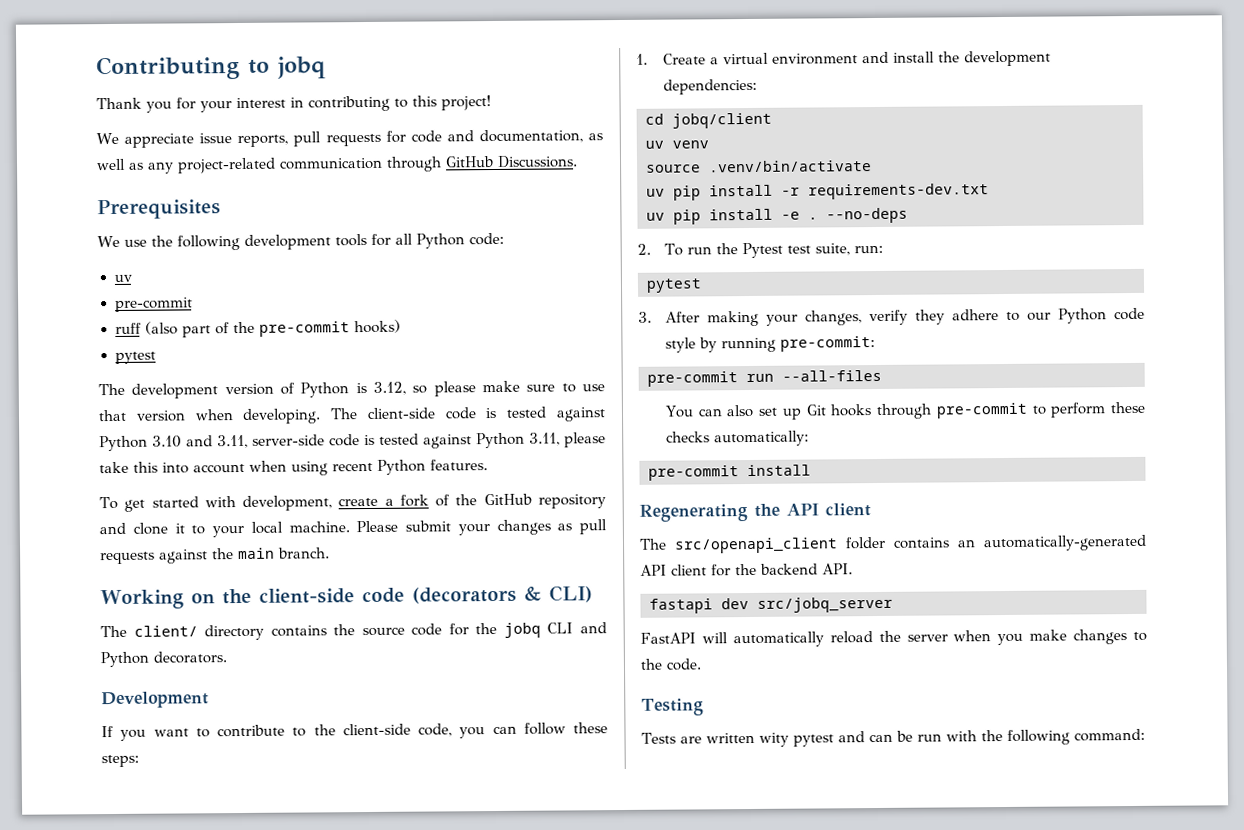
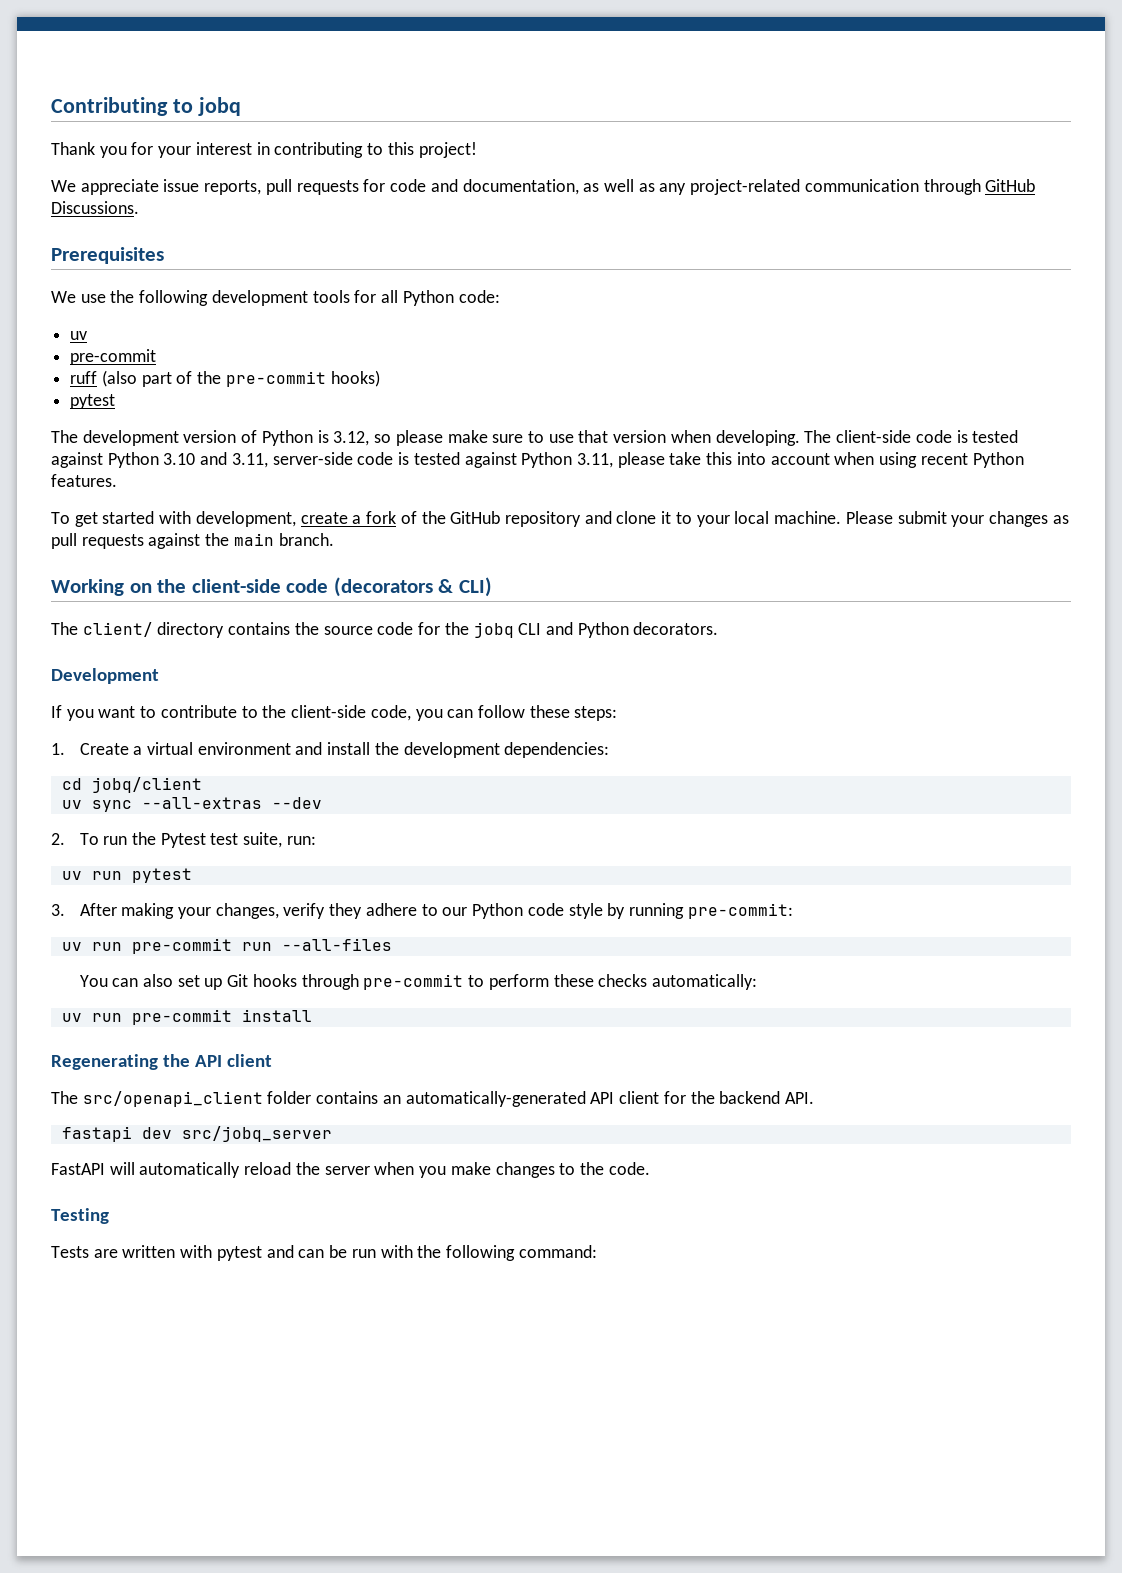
- uv venv
- source .venv/bin/activate
- uv pip install -r requirements-dev.txt
- uv pip install -e . --no-deps
+ uv sync --all-extras --dev
  2. To run the Pytest test suite, run:
- pytest
+ uv run pytest
- pre-commit run --all-files
+ uv run pre-commit run --all-files
- pre-commit install
+ uv run pre-commit install
- Tests are written wity pytest and can be run with the following command:
+ Tests are written with pytest and can be run with the following command:

